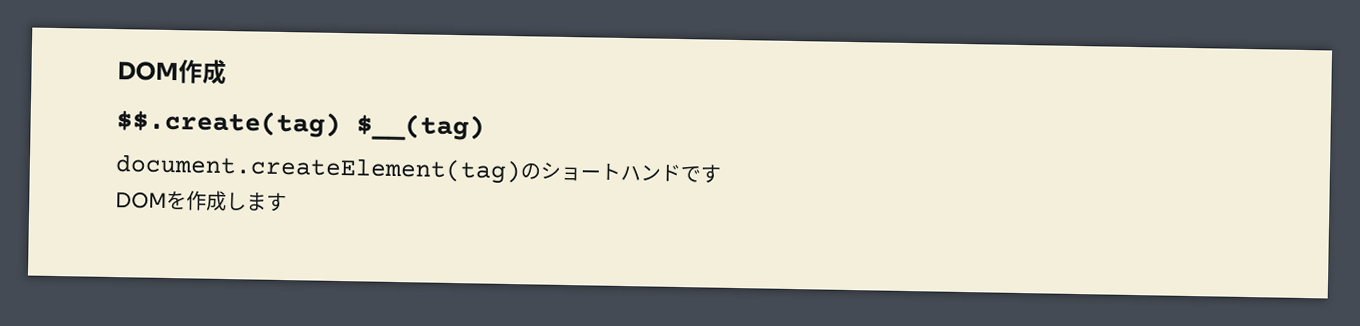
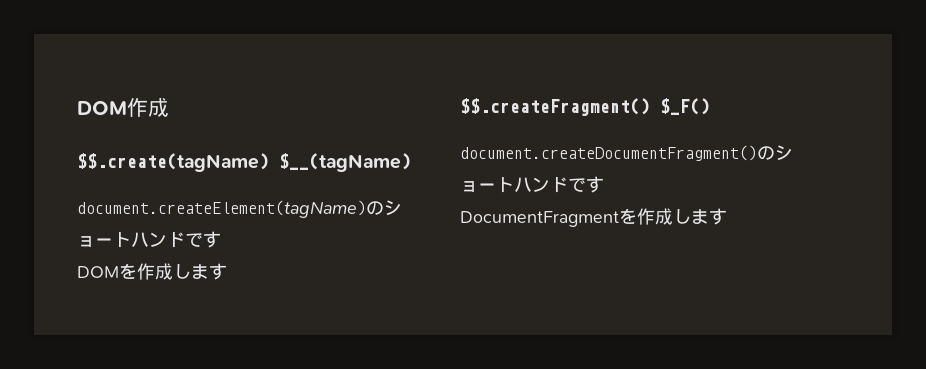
- $$.create(tag) $__(tag)
- document.createElement(tag)のショートハンドです
+ $$.create(tagName) $__(tagName)
+ document.createElement(tagName)のショートハンドです
+ $$.createFragment() $_F()
+ document.createDocumentFragment()のショートハンドです
+ DocumentFragmentを作成します

